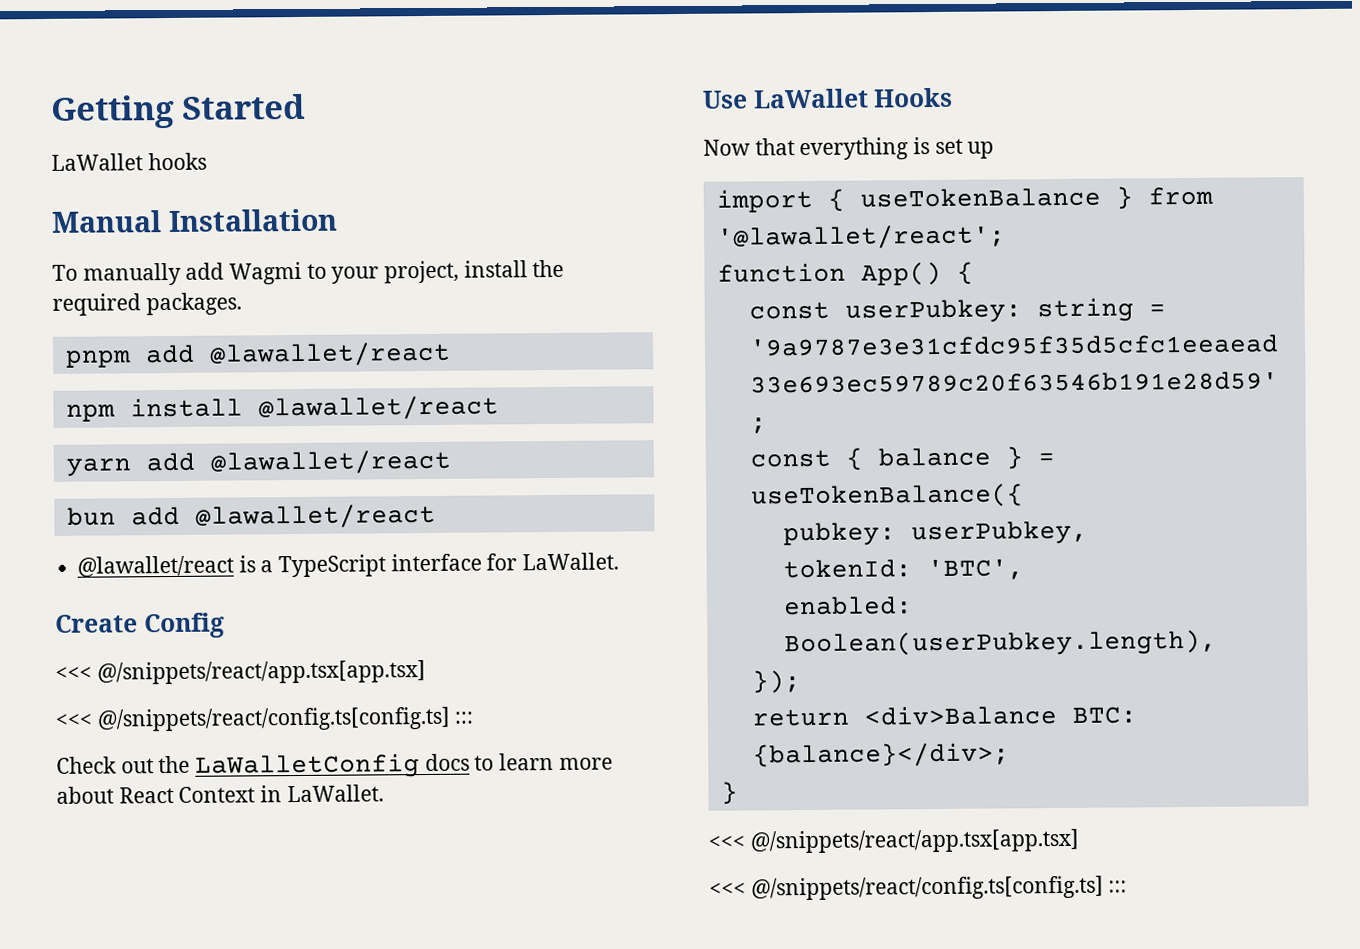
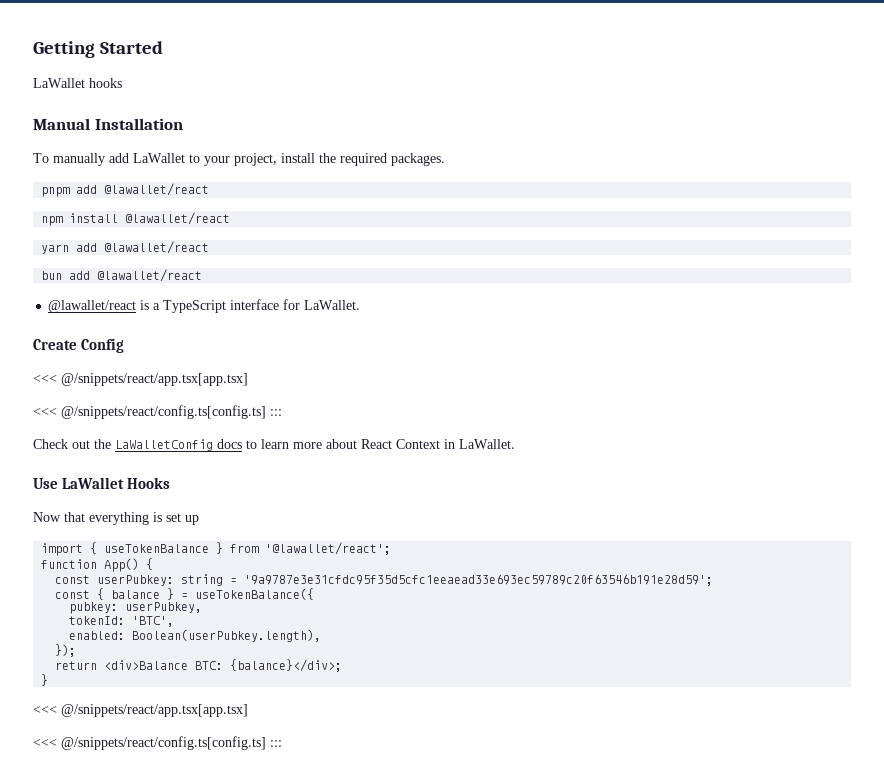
- To manually add Wagmi to your project, install the required packages.
+ To manually add LaWallet to your project, install the required packages.

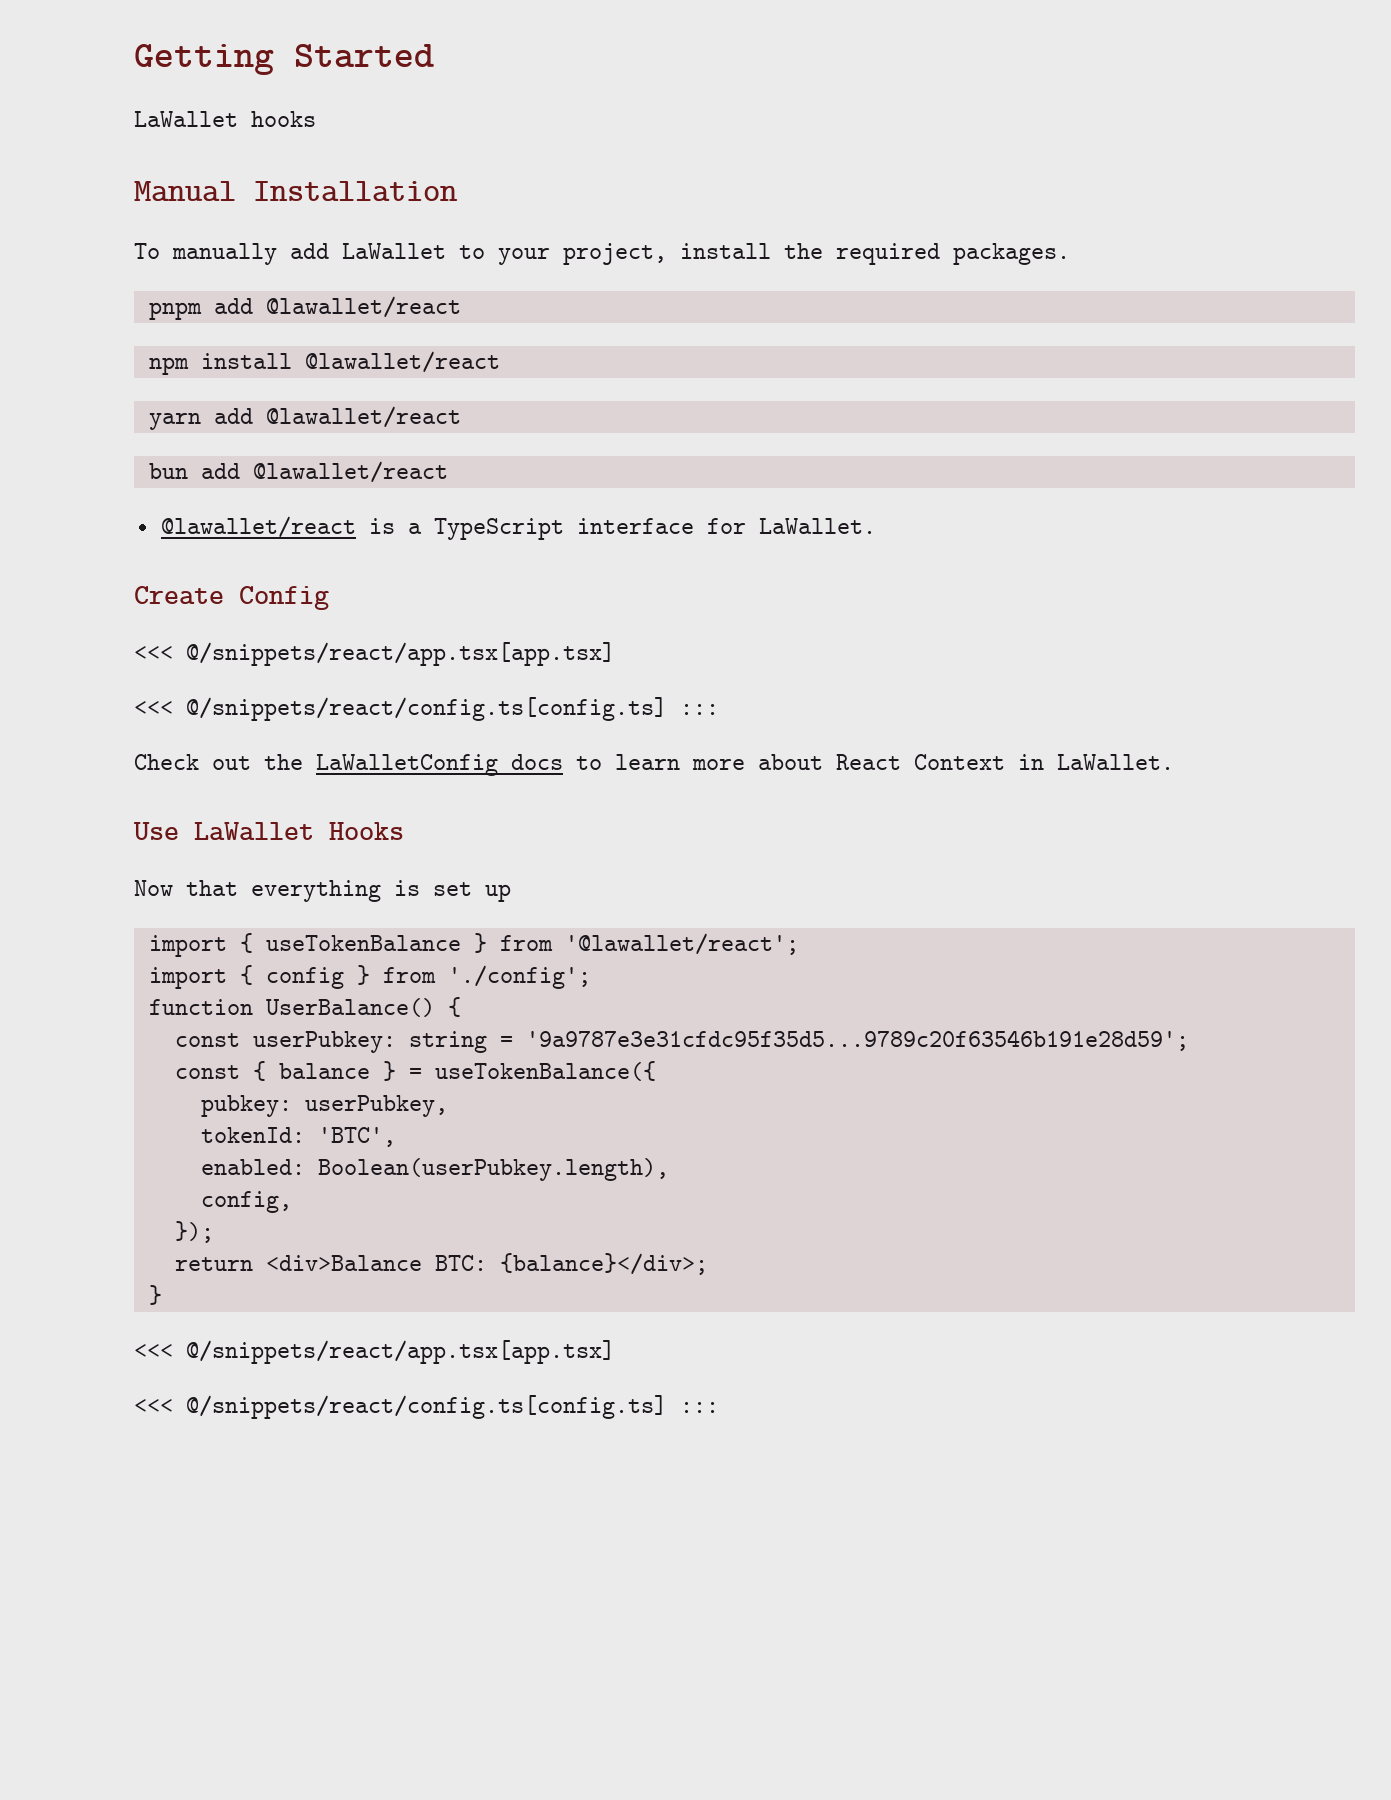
+ import { config } from './config';
- function App() {
+ function UserBalance() {
- const userPubkey: string = '9a9787e3e31cfdc95f35d5cfc1eeaead33e693ec59789c20f63546b191e28d59';
+ const userPubkey: string = '9a9787e3e31cfdc95f35d5...9789c20f63546b191e28d59';
+ config,

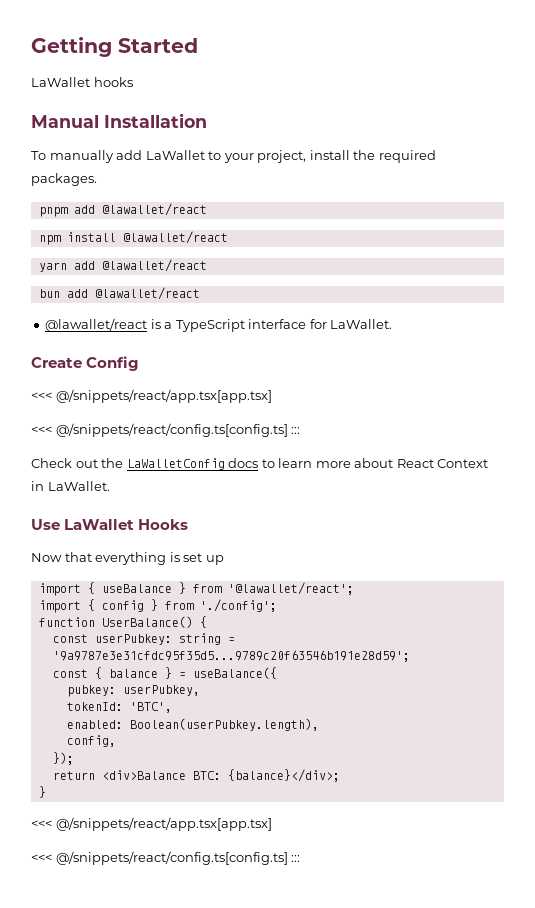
- import { useTokenBalance } from '@lawallet/react';
+ import { useBalance } from '@lawallet/react';
- const { balance } = useTokenBalance({
+ const { balance } = useBalance({

